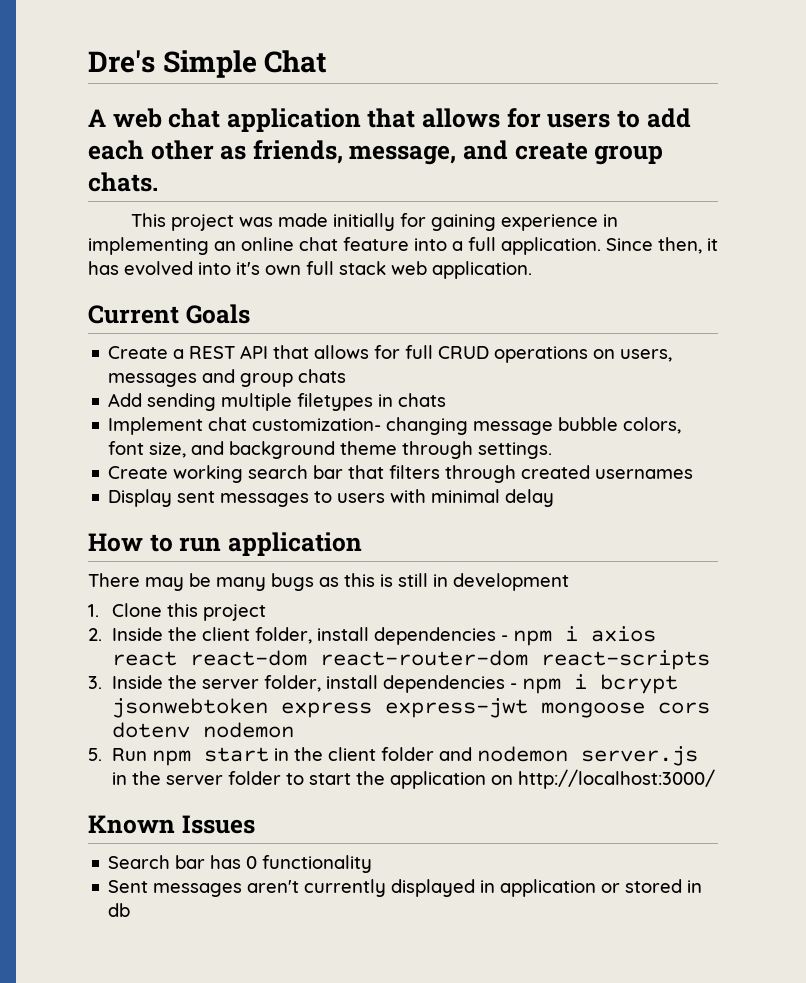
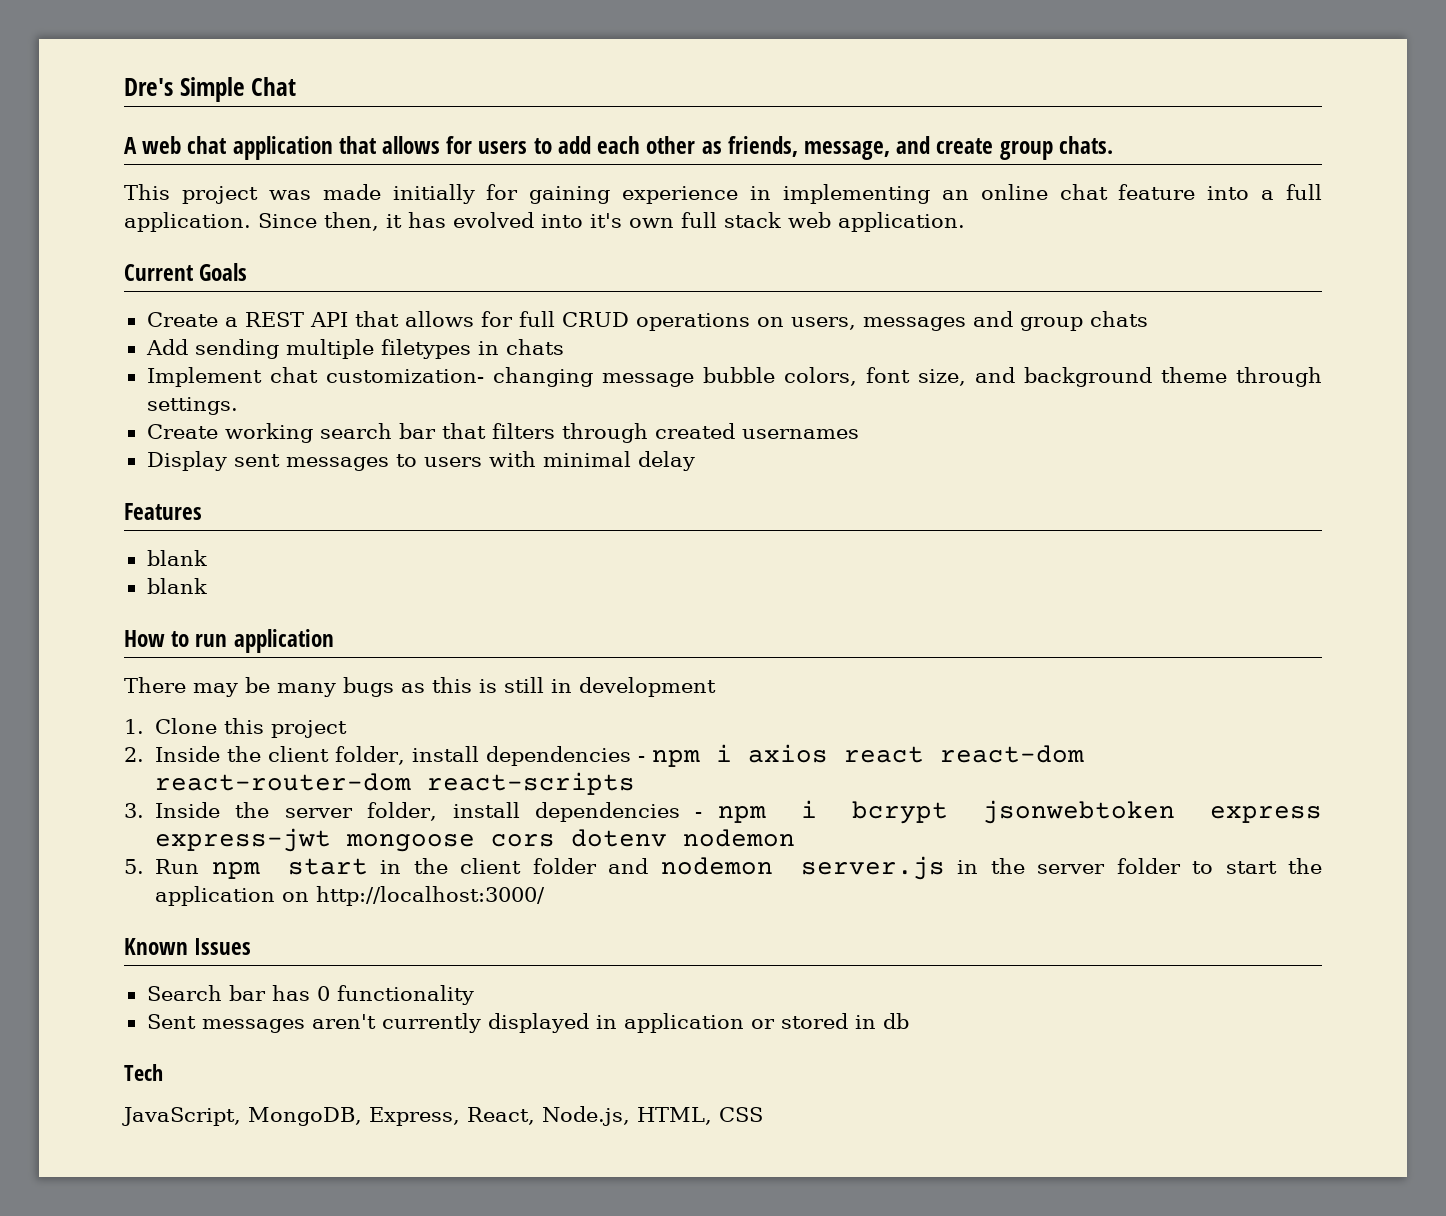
+ Features
+ blank
+ blank
+ Tech
+ JavaScript, MongoDB, Express, React, Node.js, HTML, CSS

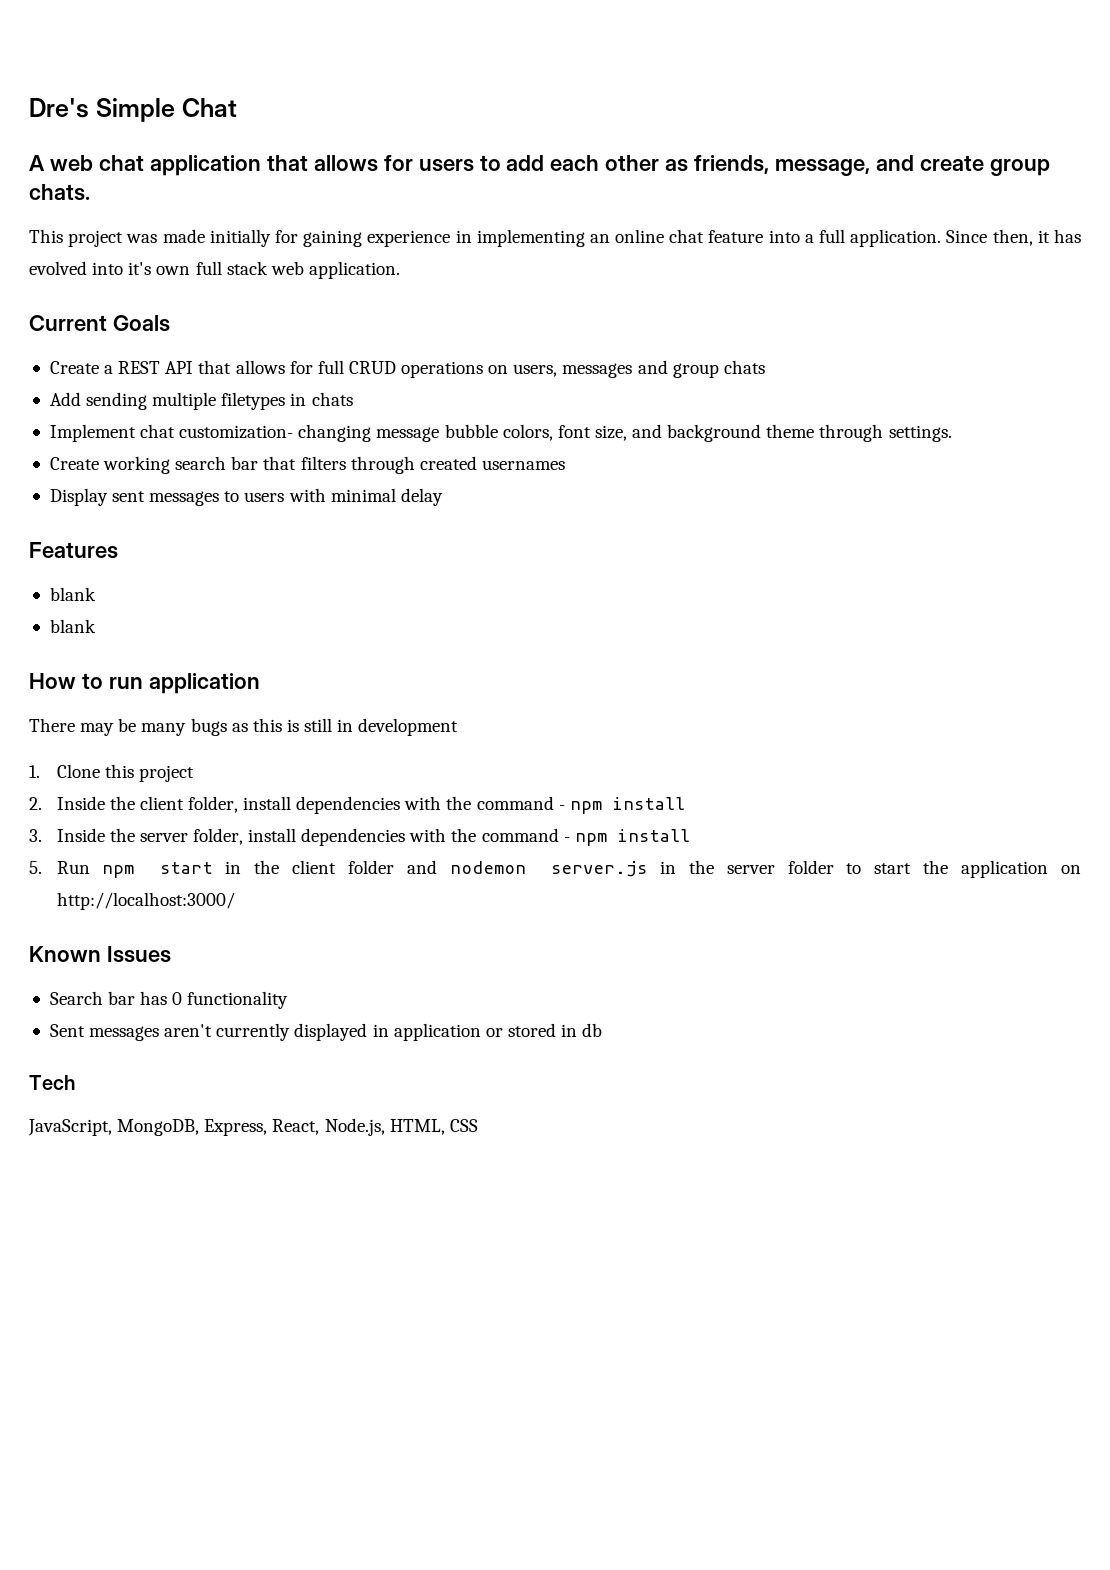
- 2. Inside the client folder, install dependencies - npm i axios react react-dom react-router-dom react-scripts
+ 2. Inside the client folder, install dependencies with the command - npm install
- 3. Inside the server folder, install dependencies - npm i bcrypt jsonwebtoken express express-jwt mongoose cors dotenv nodemon
+ 3. Inside the server folder, install dependencies with the command - npm install

